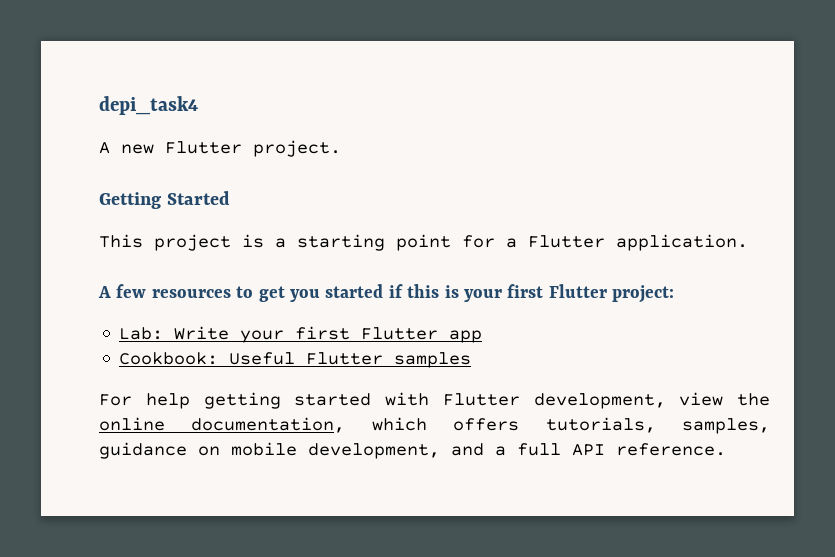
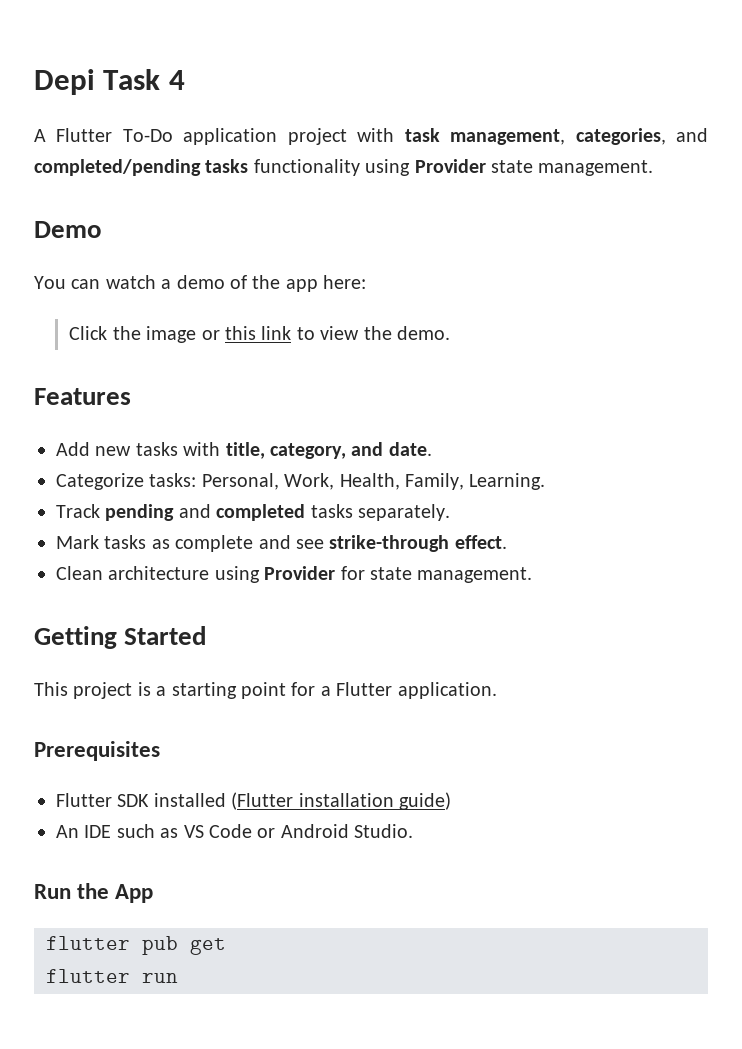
- depi_task4
- A new Flutter project.
+ Depi Task 4
+ A Flutter To-Do application project with task management, categories, and completed/pending tasks functionality using Provider state management.
+ Demo
+ You can watch a demo of the app here:
+ Click the image or this link to view the demo.
+ Features
+ Add new tasks with title, category, and date.
+ Categorize tasks: Personal, Work, Health, Family, Learning.
+ Track pending and completed tasks separately.
+ Mark tasks as complete and see strike-through effect.
+ Clean architecture using Provider for state management.
- A few resources to get you started if this is your first Flutter project:
- Lab: Write your first Flutter app
- Cookbook: Useful Flutter samples
- For help getting started with Flutter development, view the online documentation, which offers tutorials, samples, guidance on mobile development, and a full API reference.
+ Prerequisites
+ Flutter SDK installed (Flutter installation guide)
+ An IDE such as VS Code or Android Studio.
+ Run the App
+ flutter pub get
+ flutter run

